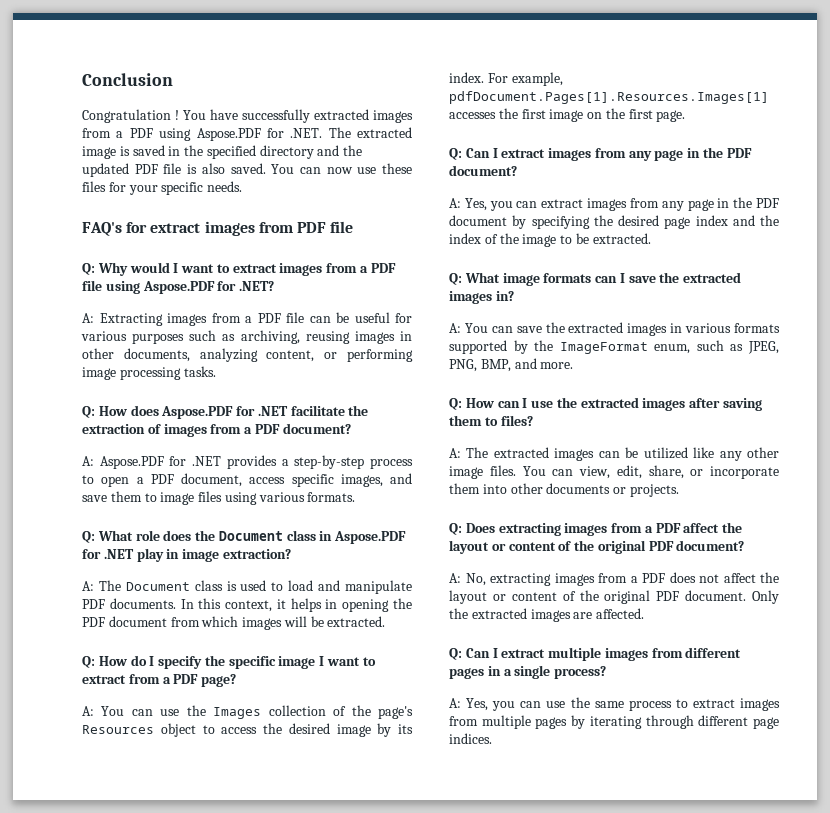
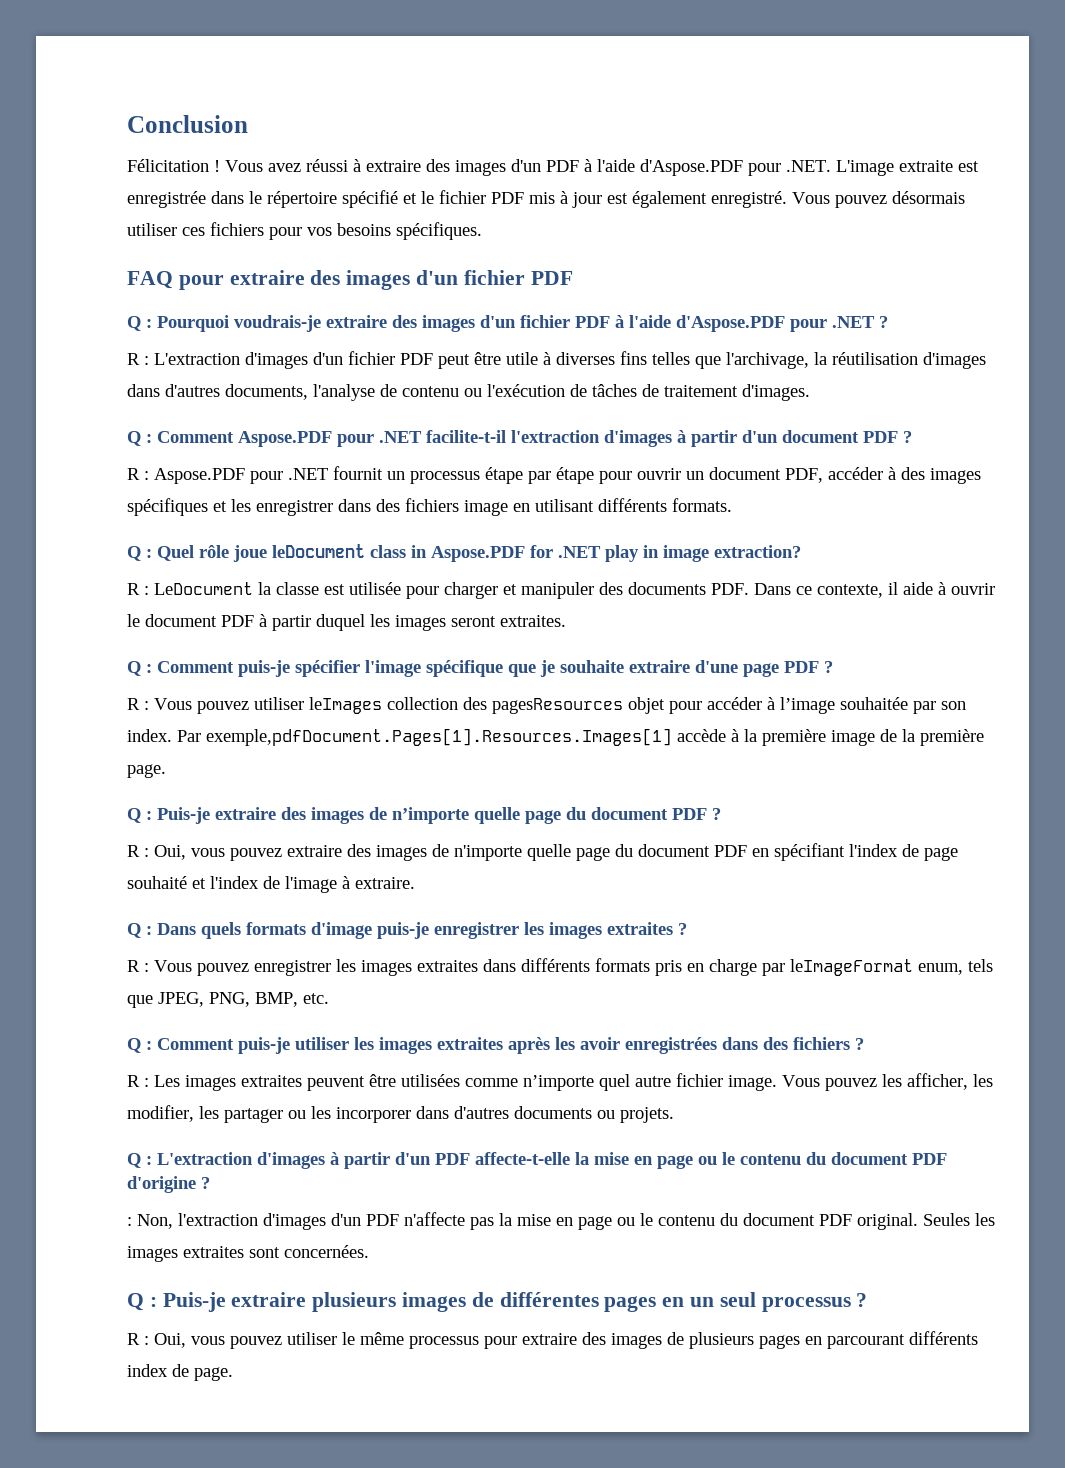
- Congratulation ! You have successfully extracted images from a PDF using Aspose.PDF for .NET. The extracted image is saved in the specified directory and the updated PDF file is also saved. You can now use these files for your specific needs.
- FAQ's for extract images from PDF file
- Q: Why would I want to extract images from a PDF file using Aspose.PDF for .NET?
- A: Extracting images from a PDF file can be useful for various purposes such as archiving, reusing images in other documents, analyzing content, or performing image processing tasks.
- Q: How does Aspose.PDF for .NET facilitate the extraction of images from a PDF document?
- A: Aspose.PDF for .NET provides a step-by-step process to open a PDF document, access specific images, and save them to image files using various formats.
- Q: What role does the Document class in Aspose.PDF for .NET play in image extraction?
+ Félicitation ! Vous avez réussi à extraire des images d'un PDF à l'aide d'Aspose.PDF pour .NET. L'image extraite est enregistrée dans le répertoire spécifié et le fichier PDF mis à jour est également enregistré. Vous pouvez désormais utiliser ces fichiers pour vos besoins spécifiques.
+ FAQ pour extraire des images d'un fichier PDF
+ Q : Pourquoi voudrais-je extraire des images d'un fichier PDF à l'aide d'Aspose.PDF pour .NET ?
+ R : L'extraction d'images d'un fichier PDF peut être utile à diverses fins telles que l'archivage, la réutilisation d'images dans d'autres documents, l'analyse de contenu ou l'exécution de tâches de traitement d'images.
+ Q : Comment Aspose.PDF pour .NET facilite-t-il l'extraction d'images à partir d'un document PDF ?
+ R : Aspose.PDF pour .NET fournit un processus étape par étape pour ouvrir un document PDF, accéder à des images spécifiques et les enregistrer dans des fichiers image en utilisant différents formats.
+ Q : Quel rôle joue leDocument class in Aspose.PDF for .NET play in image extraction?
- A: The Document class is used to load and manipulate PDF documents. In this context, it helps in opening the PDF document from which images will be extracted.
- Q: How do I specify the specific image I want to extract from a PDF page?
- A: You can use the Images collection of the page's Resources object to access the desired image by its index. For example, pdfDocument.Pages[1].Resources.Images[1] accesses the first image on the first page.
- Q: Can I extract images from any page in the PDF document?
- A: Yes, you can extract images from any page in the PDF document by specifying the desired page index and the index of the image to be extracted.
- Q: What image formats can I save the extracted images in?
- A: You can save the extracted images in various formats supported by the ImageFormat enum, such as JPEG, PNG, BMP, and more.
- Q: How can I use the extracted images after saving them to files?
- A: The extracted images can be utilized like any other image files. You can view, edit, share, or incorporate them into other documents or projects.
- Q: Does extracting images from a PDF affect the layout or content of the original PDF document?
- A: No, extracting images from a PDF does not affect the layout or content of the original PDF document. Only the extracted images are affected.
- Q: Can I extract multiple images from different pages in a single process?
- A: Yes, you can use the same process to extract images from multiple pages by iterating through different page indices.
+ R : LeDocument la classe est utilisée pour charger et manipuler des documents PDF. Dans ce contexte, il aide à ouvrir le document PDF à partir duquel les images seront extraites.
+ Q : Comment puis-je spécifier l'image spécifique que je souhaite extraire d'une page PDF ?
+ R : Vous pouvez utiliser leImages collection des pagesResources objet pour accéder à l’image souhaitée par son index. Par exemple,pdfDocument.Pages[1].Resources.Images[1] accède à la première image de la première page.
+ Q : Puis-je extraire des images de n’importe quelle page du document PDF ?
+ R : Oui, vous pouvez extraire des images de n'importe quelle page du document PDF en spécifiant l'index de page souhaité et l'index de l'image à extraire.
+ Q : Dans quels formats d'image puis-je enregistrer les images extraites ?
+ R : Vous pouvez enregistrer les images extraites dans différents formats pris en charge par leImageFormat enum, tels que JPEG, PNG, BMP, etc.
+ Q : Comment puis-je utiliser les images extraites après les avoir enregistrées dans des fichiers ?
+ R : Les images extraites peuvent être utilisées comme n’importe quel autre fichier image. Vous pouvez les afficher, les modifier, les partager ou les incorporer dans d'autres documents ou projets.
+ Q : L'extraction d'images à partir d'un PDF affecte-t-elle la mise en page ou le contenu du document PDF d'origine ?
+ : Non, l'extraction d'images d'un PDF n'affecte pas la mise en page ou le contenu du document PDF original. Seules les images extraites sont concernées.
+ Q : Puis-je extraire plusieurs images de différentes pages en un seul processus ?
+ R : Oui, vous pouvez utiliser le même processus pour extraire des images de plusieurs pages en parcourant différents index de page.

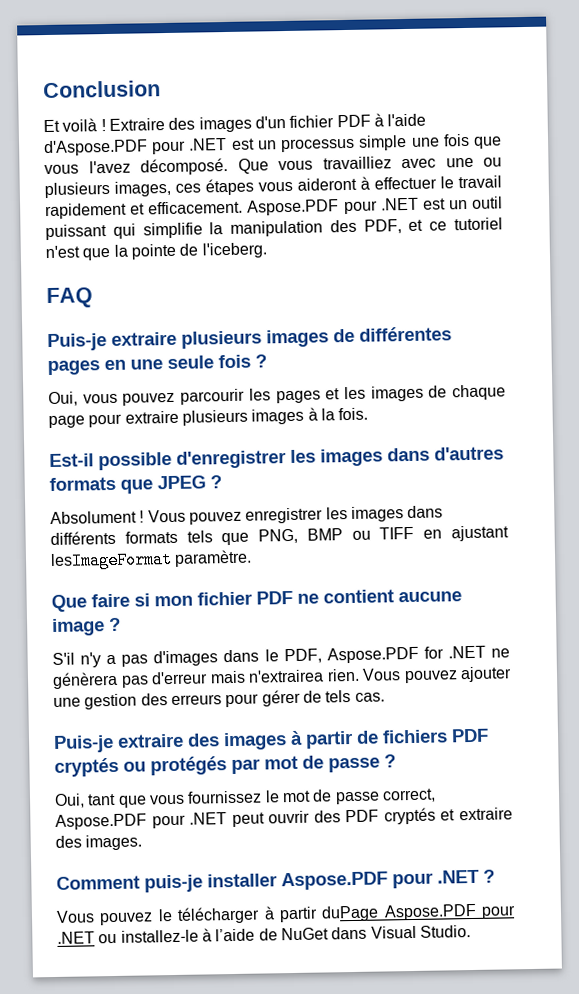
- Félicitation ! Vous avez réussi à extraire des images d'un PDF à l'aide d'Aspose.PDF pour .NET. L'image extraite est enregistrée dans le répertoire spécifié et le fichier PDF mis à jour est également enregistré. Vous pouvez désormais utiliser ces fichiers pour vos besoins spécifiques.
- FAQ pour extraire des images d'un fichier PDF
- Q : Pourquoi voudrais-je extraire des images d'un fichier PDF à l'aide d'Aspose.PDF pour .NET ?
- R : L'extraction d'images d'un fichier PDF peut être utile à diverses fins telles que l'archivage, la réutilisation d'images dans d'autres documents, l'analyse de contenu ou l'exécution de tâches de traitement d'images.
- Q : Comment Aspose.PDF pour .NET facilite-t-il l'extraction d'images à partir d'un document PDF ?
- R : Aspose.PDF pour .NET fournit un processus étape par étape pour ouvrir un document PDF, accéder à des images spécifiques et les enregistrer dans des fichiers image en utilisant différents formats.
- Q : Quel rôle joue leDocument class in Aspose.PDF for .NET play in image extraction?
- R : LeDocument la classe est utilisée pour charger et manipuler des documents PDF. Dans ce contexte, il aide à ouvrir le document PDF à partir duquel les images seront extraites.
- Q : Comment puis-je spécifier l'image spécifique que je souhaite extraire d'une page PDF ?
- R : Vous pouvez utiliser leImages collection des pagesResources objet pour accéder à l’image souhaitée par son index. Par exemple,pdfDocument.Pages[1].Resources.Images[1] accède à la première image de la première page.
- Q : Puis-je extraire des images de n’importe quelle page du document PDF ?
- R : Oui, vous pouvez extraire des images de n'importe quelle page du document PDF en spécifiant l'index de page souhaité et l'index de l'image à extraire.
- Q : Dans quels formats d'image puis-je enregistrer les images extraites ?
- R : Vous pouvez enregistrer les images extraites dans différents formats pris en charge par leImageFormat enum, tels que JPEG, PNG, BMP, etc.
- Q : Comment puis-je utiliser les images extraites après les avoir enregistrées dans des fichiers ?
- R : Les images extraites peuvent être utilisées comme n’importe quel autre fichier image. Vous pouvez les afficher, les modifier, les partager ou les incorporer dans d'autres documents ou projets.
- Q : L'extraction d'images à partir d'un PDF affecte-t-elle la mise en page ou le contenu du document PDF d'origine ?
- : Non, l'extraction d'images d'un PDF n'affecte pas la mise en page ou le contenu du document PDF original. Seules les images extraites sont concernées.
- Q : Puis-je extraire plusieurs images de différentes pages en un seul processus ?
- R : Oui, vous pouvez utiliser le même processus pour extraire des images de plusieurs pages en parcourant différents index de page.
+ Et voilà ! Extraire des images d'un fichier PDF à l'aide d'Aspose.PDF pour .NET est un processus simple une fois que vous l'avez décomposé. Que vous travailliez avec une ou plusieurs images, ces étapes vous aideront à effectuer le travail rapidement et efficacement. Aspose.PDF pour .NET est un outil puissant qui simplifie la manipulation des PDF, et ce tutoriel n'est que la pointe de l'iceberg.
+ FAQ
+ Puis-je extraire plusieurs images de différentes pages en une seule fois ?
+ Oui, vous pouvez parcourir les pages et les images de chaque page pour extraire plusieurs images à la fois.
+ Est-il possible d'enregistrer les images dans d'autres formats que JPEG ?
+ Absolument ! Vous pouvez enregistrer les images dans différents formats tels que PNG, BMP ou TIFF en ajustant lesImageFormat paramètre.
+ Que faire si mon fichier PDF ne contient aucune image ?
+ S'il n'y a pas d'images dans le PDF, Aspose.PDF for .NET ne génèrera pas d'erreur mais n'extrairea rien. Vous pouvez ajouter une gestion des erreurs pour gérer de tels cas.
+ Puis-je extraire des images à partir de fichiers PDF cryptés ou protégés par mot de passe ?
+ Oui, tant que vous fournissez le mot de passe correct, Aspose.PDF pour .NET peut ouvrir des PDF cryptés et extraire des images.
+ Comment puis-je installer Aspose.PDF pour .NET ?
+ Vous pouvez le télécharger à partir duPage Aspose.PDF pour .NET ou installez-le à l’aide de NuGet dans Visual Studio.

